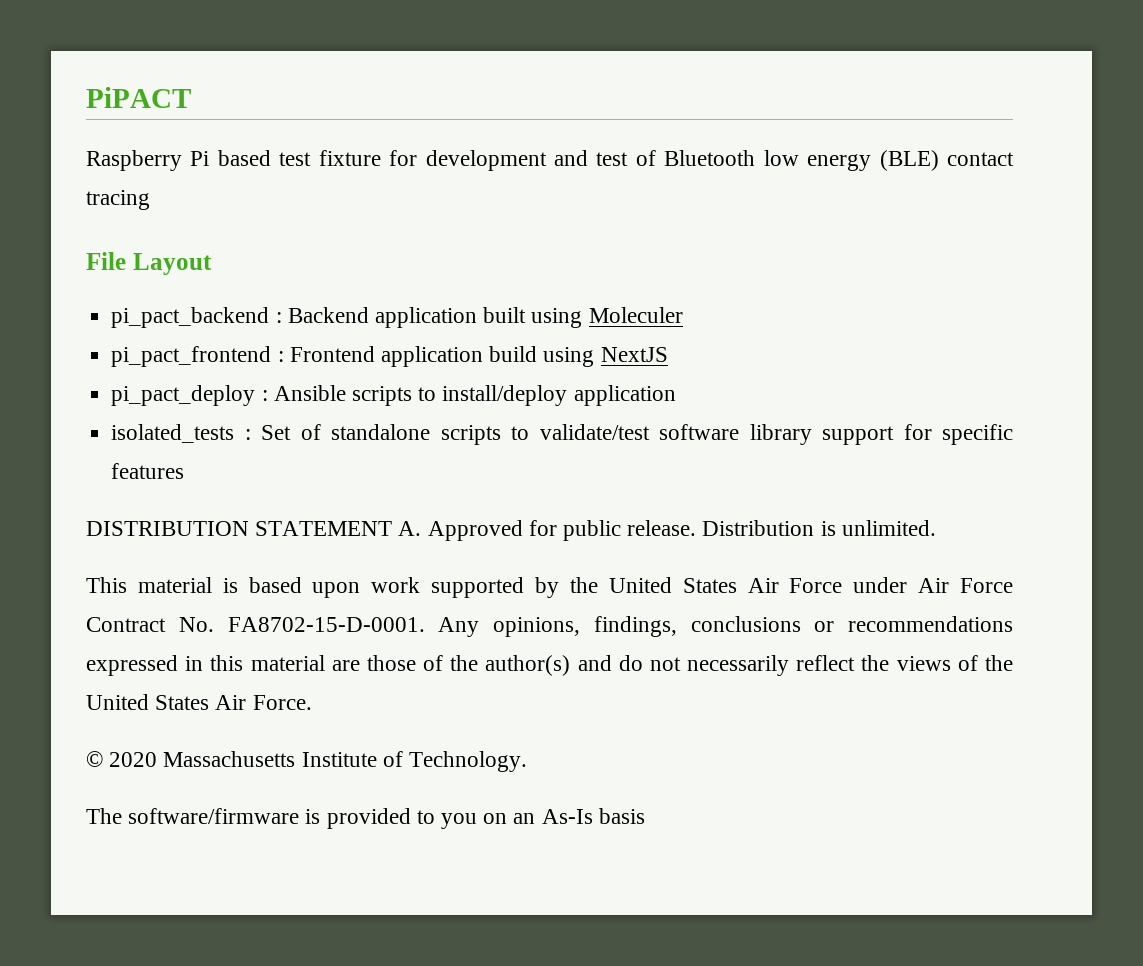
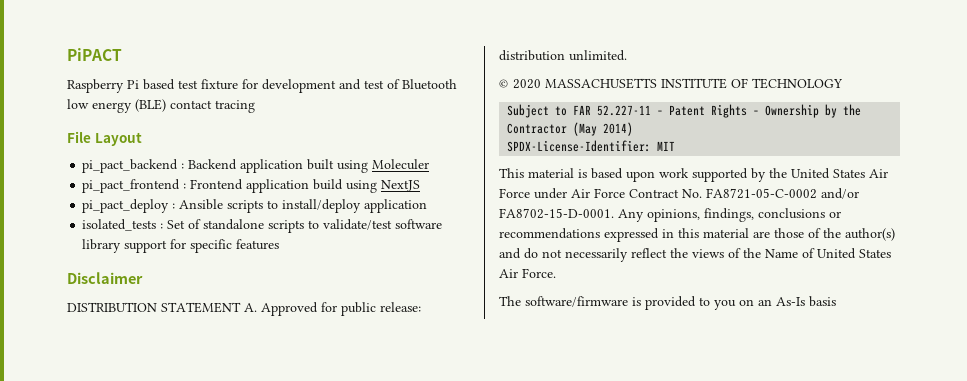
+ Disclaimer
- DISTRIBUTION STATEMENT A. Approved for public release. Distribution is unlimited.
+ DISTRIBUTION STATEMENT A. Approved for public release: distribution unlimited.
+ © 2020 MASSACHUSETTS INSTITUTE OF TECHNOLOGY
+ Subject to FAR 52.227-11 – Patent Rights – Ownership by the Contractor (May 2014)
+ SPDX-License-Identifier: MIT
- This material is based upon work supported by the United States Air Force under Air Force Contract No. FA8702-15-D-0001.
+ This material is based upon work supported by the United States Air Force under Air Force Contract No. FA8721-05-C-0002 and/or FA8702-15-D-0001.
- Any opinions, findings, conclusions or recommendations expressed in this material are those of the author(s) and do not necessarily reflect the views of the United States Air Force.
+ Any opinions, findings, conclusions or recommendations expressed in this material are those of the author(s) and do not necessarily reflect the views of the Name of United States Air Force.
- © 2020 Massachusetts Institute of Technology.

